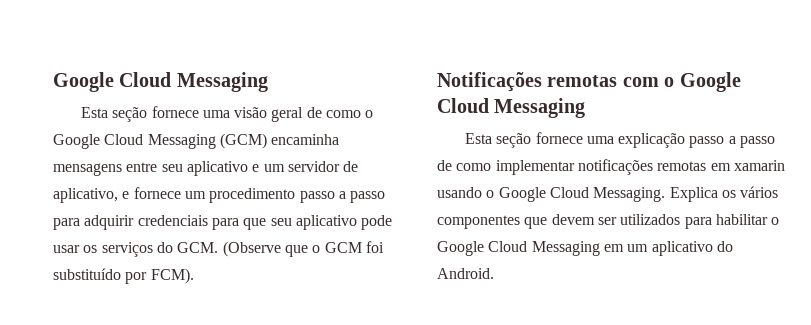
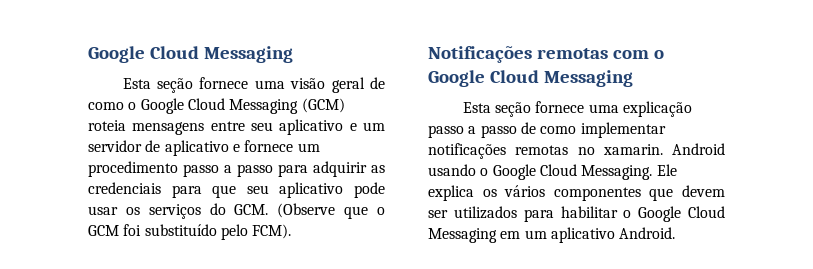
- Esta seção fornece uma visão geral de como o Google Cloud Messaging (GCM) encaminha mensagens entre seu aplicativo e um servidor de aplicativo, e fornece um procedimento passo a passo para adquirir credenciais para que seu aplicativo pode usar os serviços do GCM. (Observe que o GCM foi substituído por FCM).
+ Esta seção fornece uma visão geral de como o Google Cloud Messaging (GCM) roteia mensagens entre seu aplicativo e um servidor de aplicativo e fornece um procedimento passo a passo para adquirir as credenciais para que seu aplicativo pode usar os serviços do GCM. (Observe que o GCM foi substituído pelo FCM).
- Esta seção fornece uma explicação passo a passo de como implementar notificações remotas em xamarin usando o Google Cloud Messaging.
+ Esta seção fornece uma explicação passo a passo de como implementar notificações remotas no xamarin. Android usando o Google Cloud Messaging.
- Explica os vários componentes que devem ser utilizados para habilitar o Google Cloud Messaging em um aplicativo do Android.
+ Ele explica os vários componentes que devem ser utilizados para habilitar o Google Cloud Messaging em um aplicativo Android.

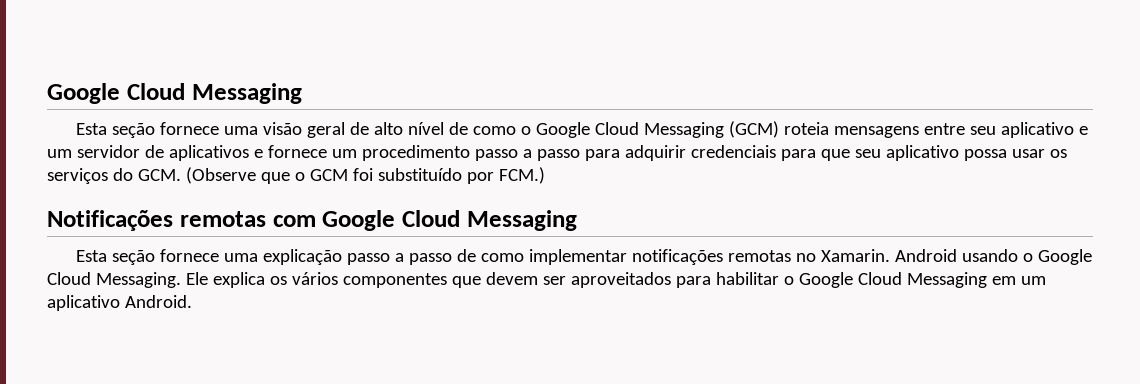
- Esta seção fornece uma visão geral de como o Google Cloud Messaging (GCM) roteia mensagens entre seu aplicativo e um servidor de aplicativo e fornece um procedimento passo a passo para adquirir as credenciais para que seu aplicativo pode usar os serviços do GCM. (Observe que o GCM foi substituído pelo FCM).
+ Esta seção fornece uma visão geral de alto nível de como o Google Cloud Messaging (GCM) roteia mensagens entre seu aplicativo e um servidor de aplicativos e fornece um procedimento passo a passo para adquirir credenciais para que seu aplicativo possa usar os serviços do GCM. (Observe que o GCM foi substituído por FCM.)
- Notificações remotas com o Google Cloud Messaging
+ Notificações remotas com Google Cloud Messaging
- Esta seção fornece uma explicação passo a passo de como implementar notificações remotas no xamarin.
+ Esta seção fornece uma explicação passo a passo de como implementar notificações remotas no Xamarin.
- Ele explica os vários componentes que devem ser utilizados para habilitar o Google Cloud Messaging em um aplicativo Android.
+ Ele explica os vários componentes que devem ser aproveitados para habilitar o Google Cloud Messaging em um aplicativo Android.

